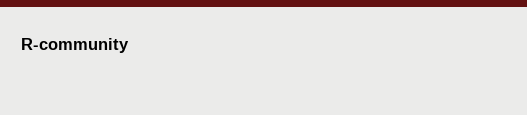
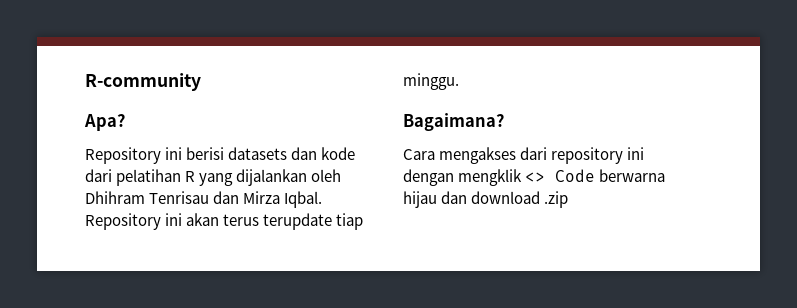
+ Apa?
+ Repository ini berisi datasets dan kode dari pelatihan R yang dijalankan oleh Dhihram Tenrisau dan Mirza Iqbal. Repository ini akan terus terupdate tiap minggu.
+ Bagaimana?
+ Cara mengakses dari repository ini dengan mengklik <> Code berwarna hijau dan download .zip

